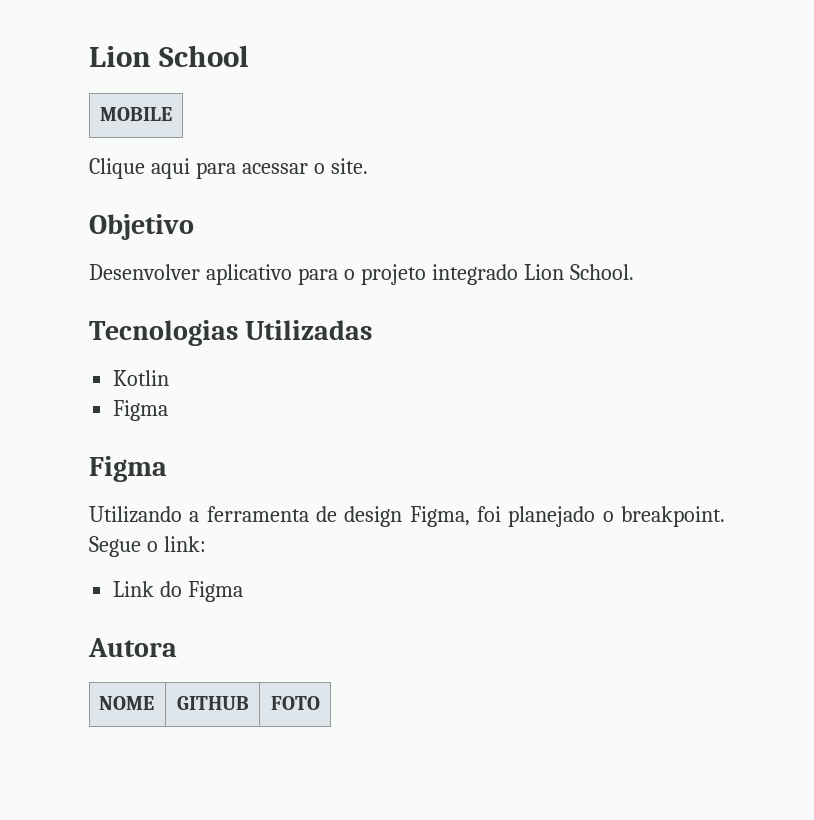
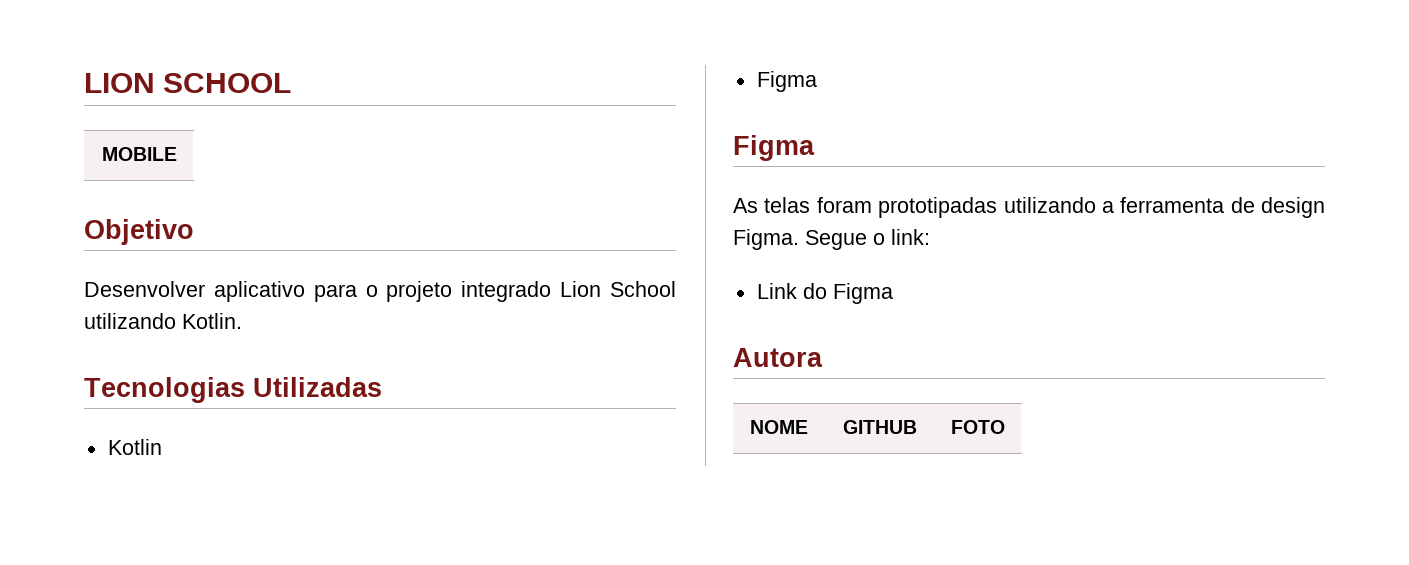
- Lion School
+ LION SCHOOL
- Clique aqui para acessar o site.
- Desenvolver aplicativo para o projeto integrado Lion School.
+ Desenvolver aplicativo para o projeto integrado Lion School utilizando Kotlin.
- Utilizando a ferramenta de design Figma, foi planejado o breakpoint.
+ As telas foram prototipadas utilizando a ferramenta de design Figma.

